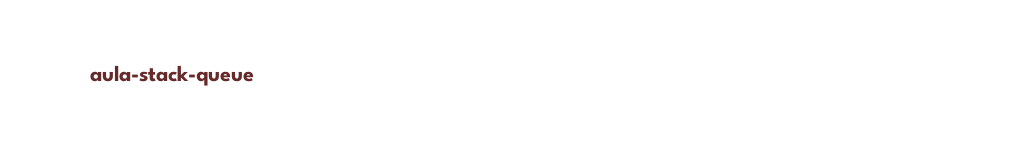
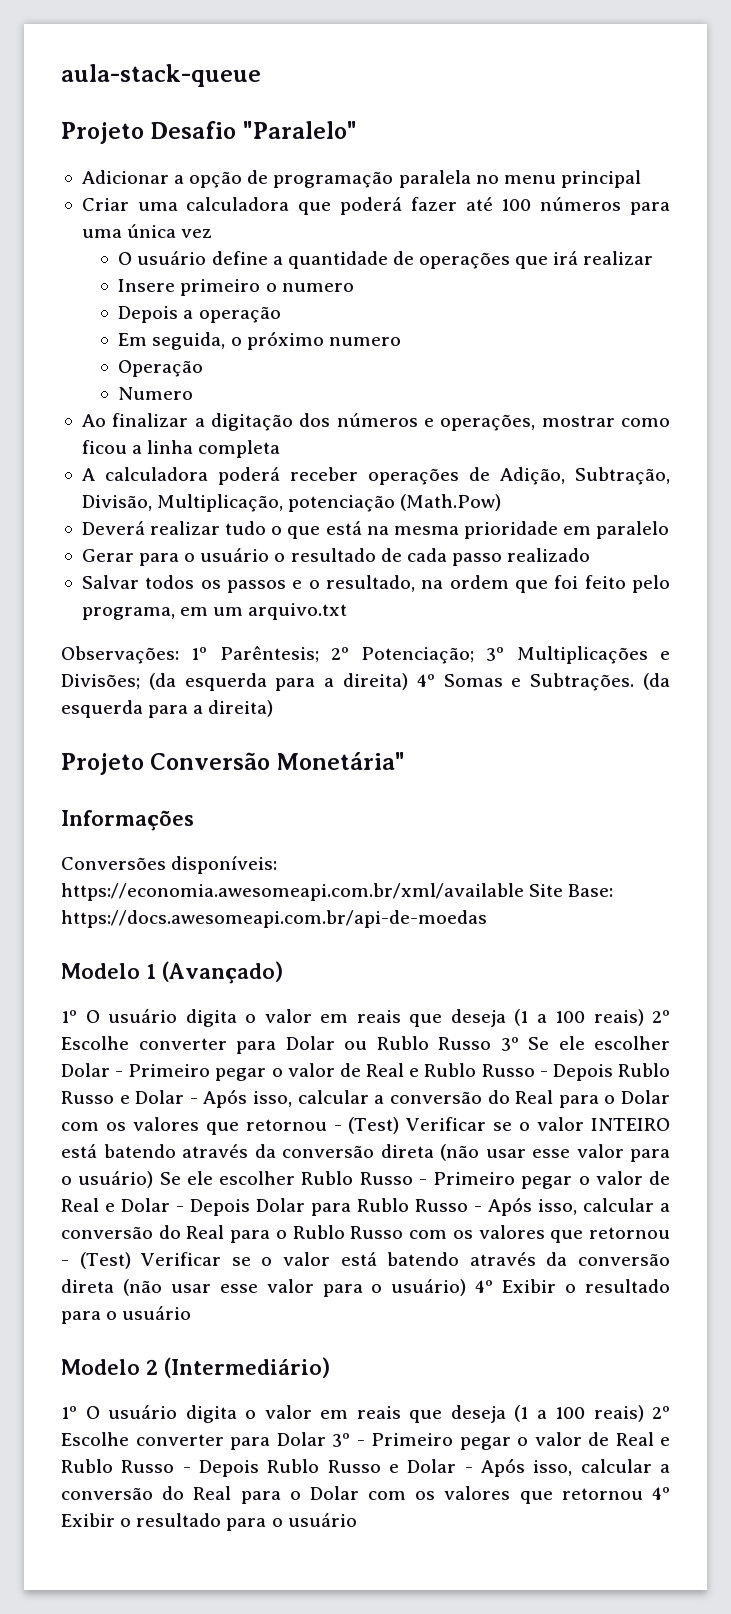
+ Projeto Desafio "Paralelo"
+ Adicionar a opção de programação paralela no menu principal
+ Criar uma calculadora que poderá fazer até 100 números para uma única vez
+ O usuário define a quantidade de operações que irá realizar
+ Insere primeiro o numero
+ Depois a operação
+ Em seguida, o próximo numero
+ Operação
+ Numero
+ Ao finalizar a digitação dos números e operações, mostrar como ficou a linha completa
+ A calculadora poderá receber operações de Adição, Subtração, Divisão, Multiplicação, potenciação (Math.Pow)
+ Deverá realizar tudo o que está na mesma prioridade em paralelo
+ Gerar para o usuário o resultado de cada passo realizado
+ Salvar todos os passos e o resultado, na ordem que foi feito pelo programa, em um arquivo.txt
+ Observações: 1º Parêntesis; 2º Potenciação; 3º Multiplicações e Divisões; (da esquerda para a direita) 4º Somas e Subtrações. (da esquerda para a direita)
+ Projeto Conversão Monetária"
+ Informações
+ Conversões disponíveis: https://economia.awesomeapi.com.br/xml/available Site Base: https://docs.awesomeapi.com.br/api-de-moedas
+ Modelo 1 (Avançado)
+ 1º O usuário digita o valor em reais que deseja (1 a 100 reais) 2º Escolhe converter para Dolar ou Rublo Russo 3º Se ele escolher Dolar - Primeiro pegar o valor de Real e Rublo Russo - Depois Rublo Russo e Dolar - Após isso, calcular a conversão do Real para o Dolar com os valores que retornou - (Test) Verificar se o valor INTEIRO está batendo através da conversão direta (não usar esse valor para o usuário) Se ele escolher Rublo Russo - Primeiro pegar o valor de Real e Dolar - Depois Dolar para Rublo Russo - Após isso, calcular a conversão do Real para o Rublo Russo com os valores que retornou - (Test) Verificar se o valor está batendo através da conversão direta (não usar esse valor para o usuário) 4º Exibir o resultado para o usuário
+ Modelo 2 (Intermediário)
+ 1º O usuário digita o valor em reais que deseja (1 a 100 reais) 2º Escolhe converter para Dolar 3º - Primeiro pegar o valor de Real e Rublo Russo - Depois Rublo Russo e Dolar - Após isso, calcular a conversão do Real para o Dolar com os valores que retornou 4º Exibir o resultado para o usuário

